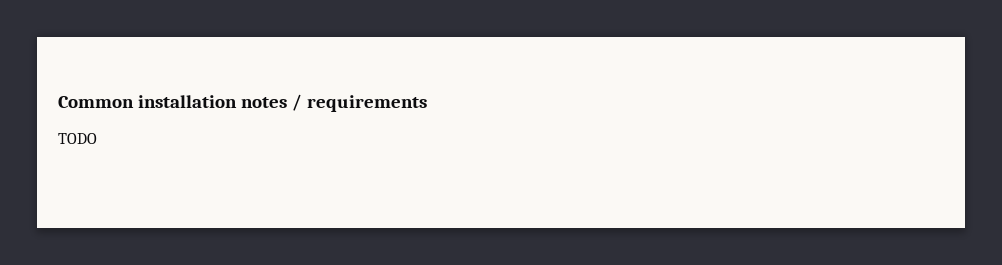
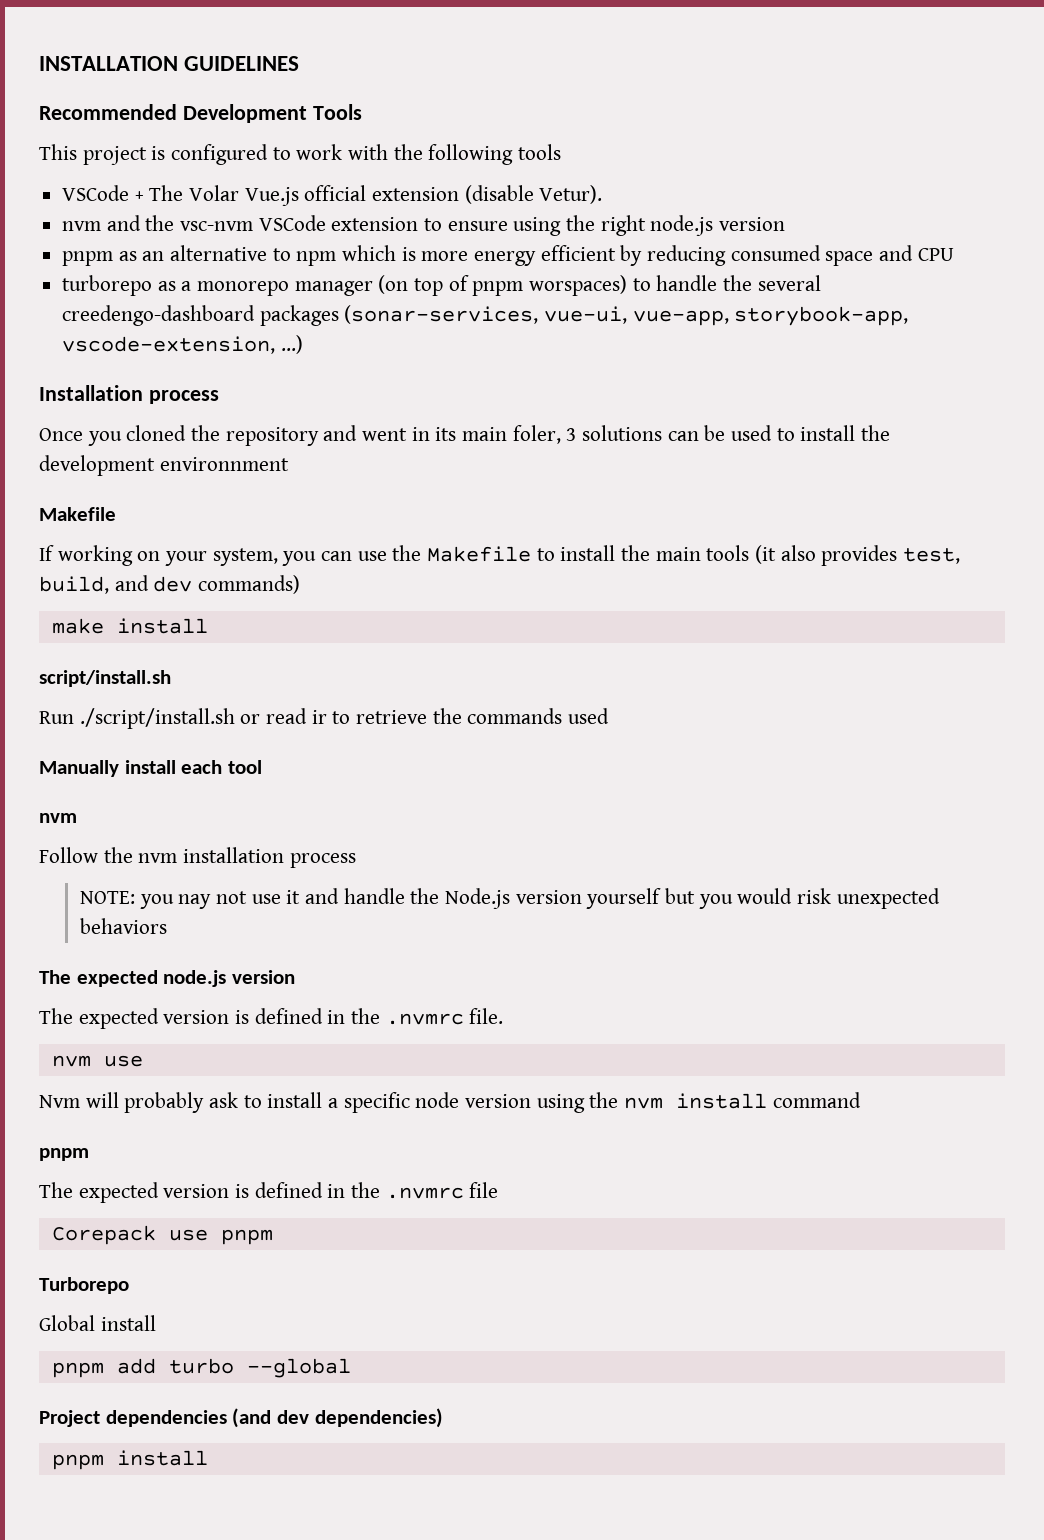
- Common installation notes / requirements
- TODO
+ INSTALLATION GUIDELINES
+ Recommended Development Tools
+ This project is configured to work with the following tools
+ VSCode + The Volar Vue.js official extension (disable Vetur).
+ nvm and the vsc-nvm VSCode extension to ensure using the right node.js version
+ pnpm as an alternative to npm which is more energy efficient by reducing consumed space and CPU
+ turborepo as a monorepo manager (on top of pnpm worspaces) to handle the several creedengo-dashboard packages (sonar-services, vue-ui, vue-app, storybook-app, vscode-extension, ...)
+ Installation process
+ Once you cloned the repository and went in its main foler, 3 solutions can be used to install the development environnment
+ Makefile
+ If working on your system, you can use the Makefile to install the main tools (it also provides test, build, and dev commands)
+ make install
+ script/install.sh
+ Run ./script/install.sh or read ir to retrieve the commands used
+ Manually install each tool
+ nvm
+ Follow the nvm installation process
+ NOTE: you nay not use it and handle the Node.js version yourself but you would risk unexpected behaviors
+ The expected node.js version
+ The expected version is defined in the .nvmrc file.
+ nvm use
+ Nvm will probably ask to install a specific node version using the nvm install command
+ pnpm
+ The expected version is defined in the .nvmrc file
+ Corepack use pnpm
+ Turborepo
+ Global install
+ pnpm add turbo --global
+ Project dependencies (and dev dependencies)
+ pnpm install

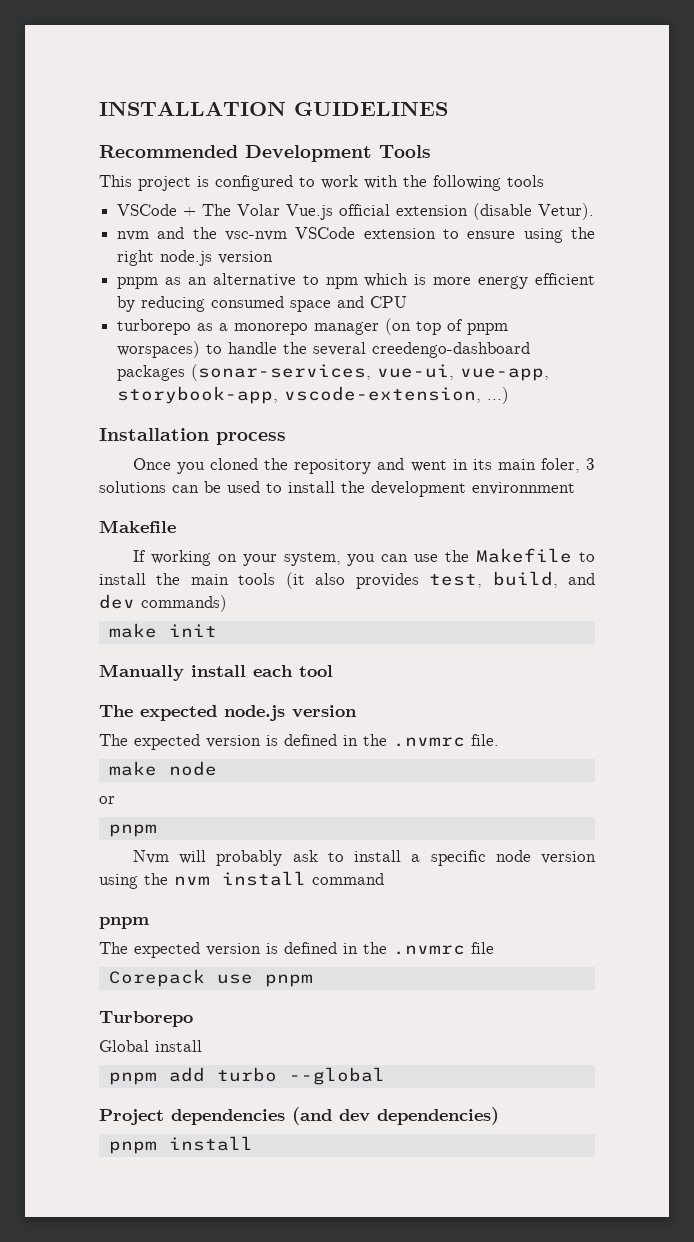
- make install
- script/install.sh
- Run ./script/install.sh or read ir to retrieve the commands used
+ make init
  Manually install each tool
- nvm
- Follow the nvm installation process
- NOTE: you nay not use it and handle the Node.js version yourself but you would risk unexpected behaviors
- nvm use
+ make node
+ or
+ pnpm

